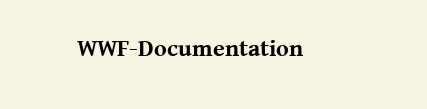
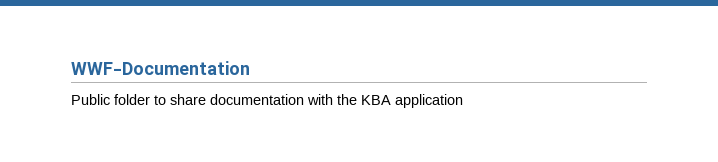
+ Public folder to share documentation with the KBA application

